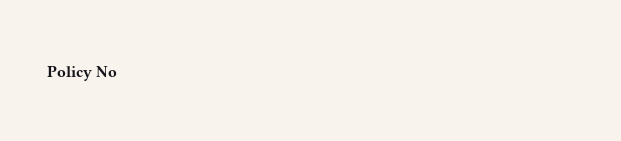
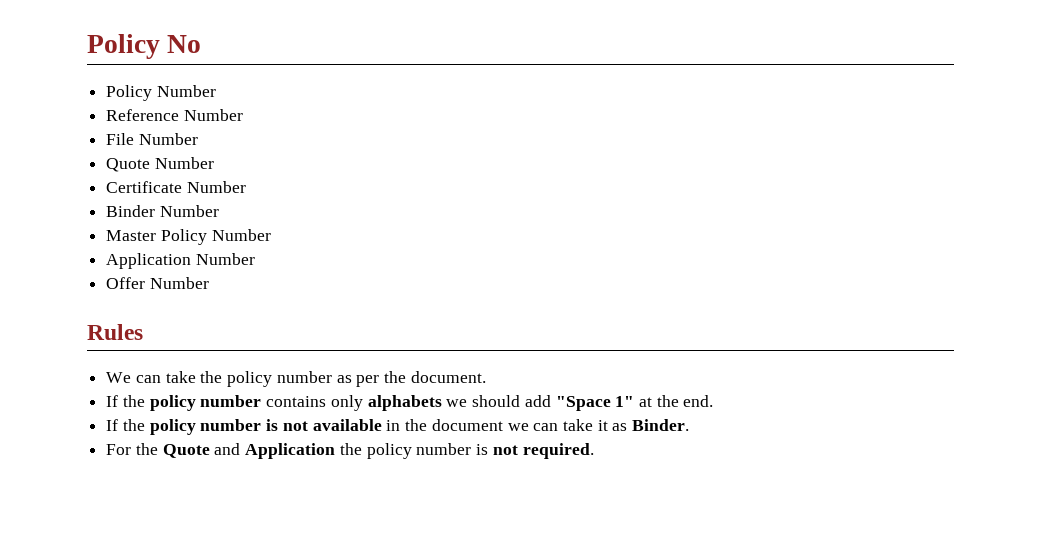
  Policy No
+ Policy Number
+ Reference Number
+ File Number
+ Quote Number
+ Certificate Number
+ Binder Number
+ Master Policy Number
+ Application Number
+ Offer Number
+ Rules
+ We can take the policy number as per the document.
+ If the policy number contains only alphabets we should add "Space 1" at the end.
+ If the policy number is not available in the document we can take it as Binder.
+ For the Quote and Application the policy number is not required.

